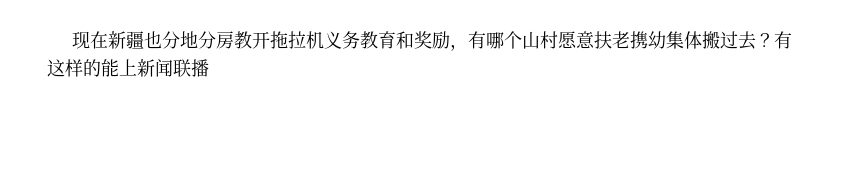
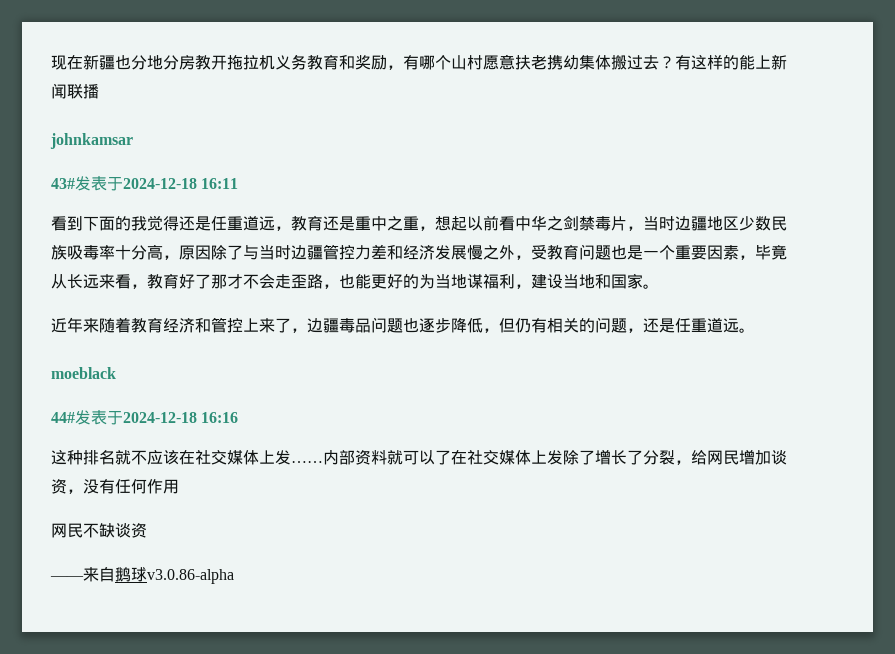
+ johnkamsar
+ 43#发表于2024-12-18 16:11
+ 看到下面的我觉得还是任重道远，教育还是重中之重，想起以前看中华之剑禁毒片，当时边疆地区少数民族吸毒率十分高，原因除了与当时边疆管控力差和经济发展慢之外，受教育问题也是一个重要因素，毕竟从长远来看，教育好了那才不会走歪路，也能更好的为当地谋福利，建设当地和国家。
+ 近年来随着教育经济和管控上来了，边疆毒品问题也逐步降低，但仍有相关的问题，还是任重道远。
+ moeblack
+ 44#发表于2024-12-18 16:16
+ 这种排名就不应该在社交媒体上发……内部资料就可以了在社交媒体上发除了增长了分裂，给网民增加谈资，没有任何作用
+ 网民不缺谈资
+ ——来自鹅球v3.0.86-alpha

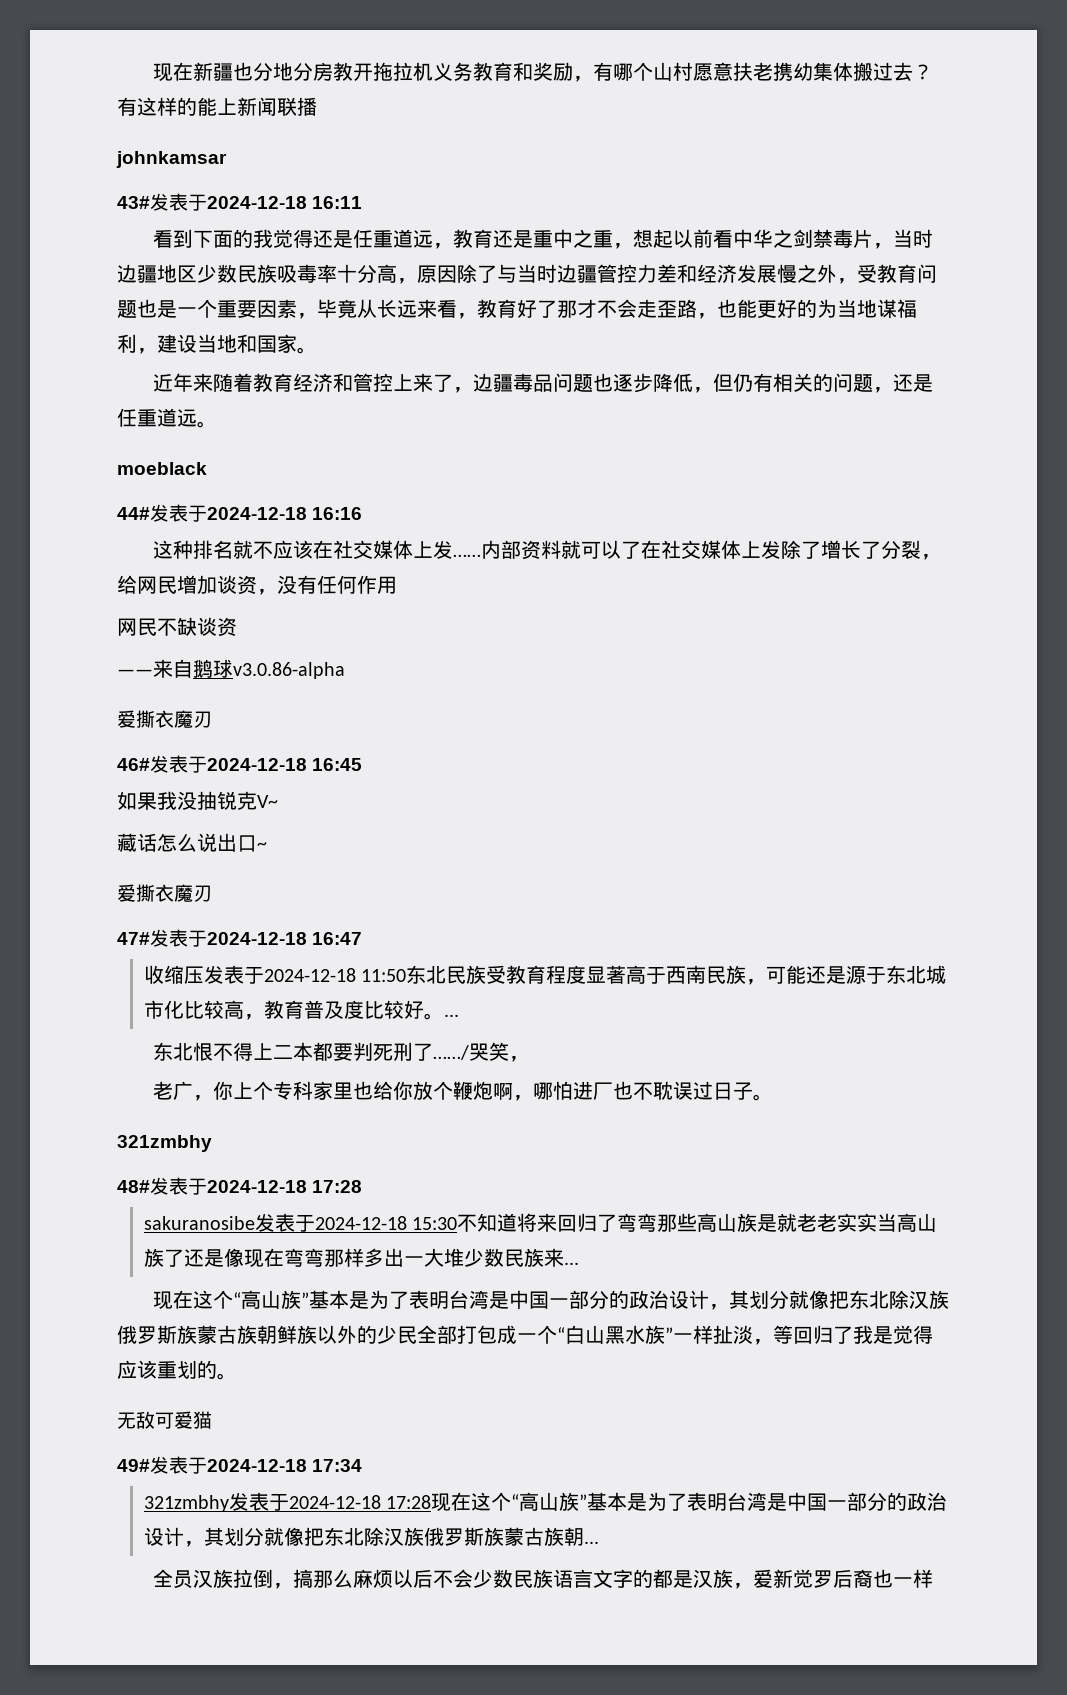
  ——来自鹅球v3.0.86-alpha
+ 爱撕衣魔刃
+ 46#发表于2024-12-18 16:45
+ 如果我没抽锐克V~
+ 藏话怎么说出口~
+ 爱撕衣魔刃
+ 47#发表于2024-12-18 16:47
+ 收缩压发表于2024-12-18 11:50东北民族受教育程度显著高于西南民族，可能还是源于东北城市化比较高，教育普及度比较好。...
+ 东北恨不得上二本都要判死刑了……/哭笑，
+ 老广，你上个专科家里也给你放个鞭炮啊，哪怕进厂也不耽误过日子。
+ 321zmbhy
+ 48#发表于2024-12-18 17:28
+ sakuranosibe发表于2024-12-18 15:30不知道将来回归了弯弯那些高山族是就老老实实当高山族了还是像现在弯弯那样多出一大堆少数民族来...
+ 现在这个“高山族”基本是为了表明台湾是中国一部分的政治设计，其划分就像把东北除汉族俄罗斯族蒙古族朝鲜族以外的少民全部打包成一个“白山黑水族”一样扯淡，等回归了我是觉得应该重划的。
+ 无敌可爱猫
+ 49#发表于2024-12-18 17:34
+ 321zmbhy发表于2024-12-18 17:28现在这个“高山族”基本是为了表明台湾是中国一部分的政治设计，其划分就像把东北除汉族俄罗斯族蒙古族朝...
+ 全员汉族拉倒，搞那么麻烦以后不会少数民族语言文字的都是汉族，爱新觉罗后裔也一样

